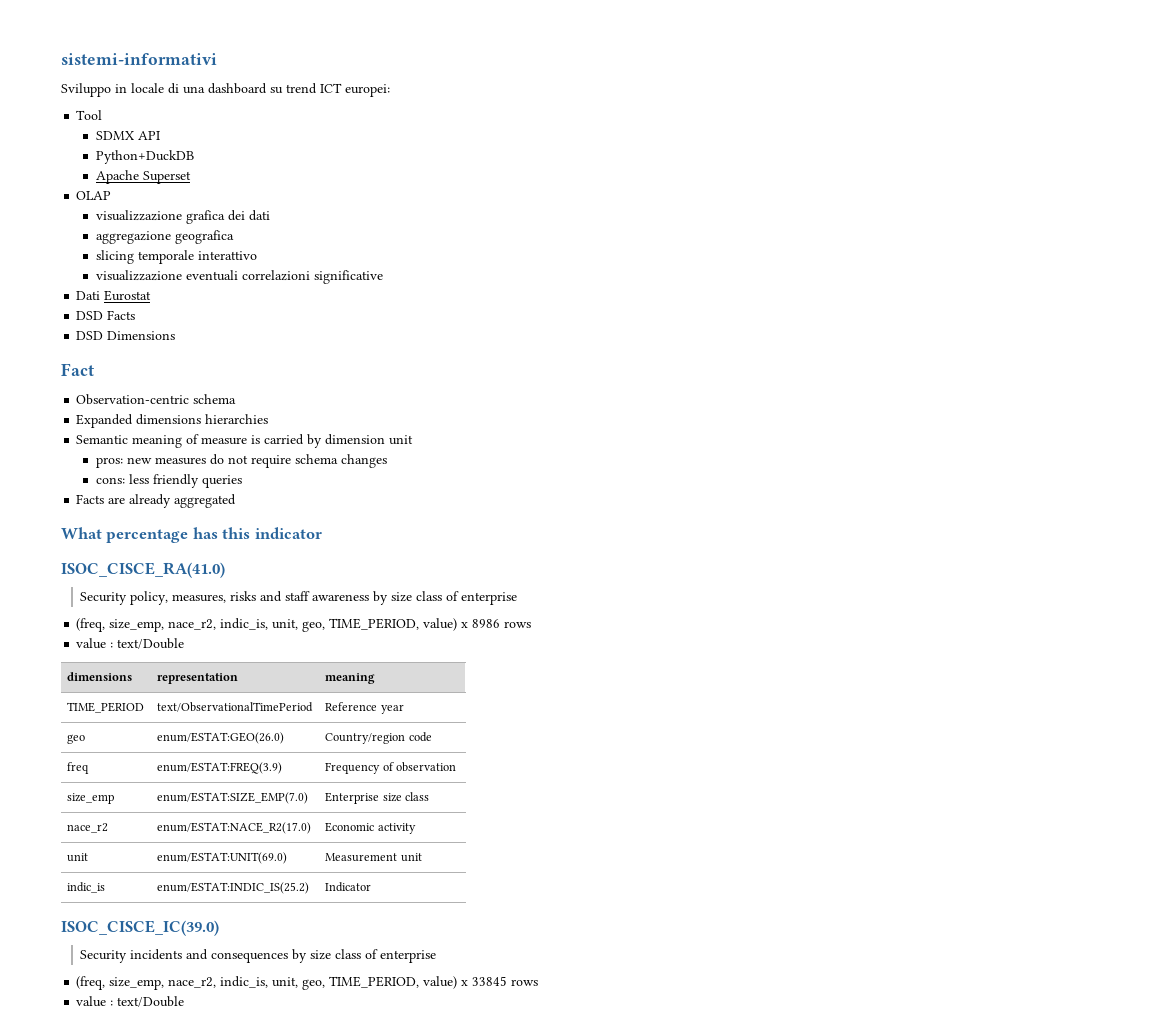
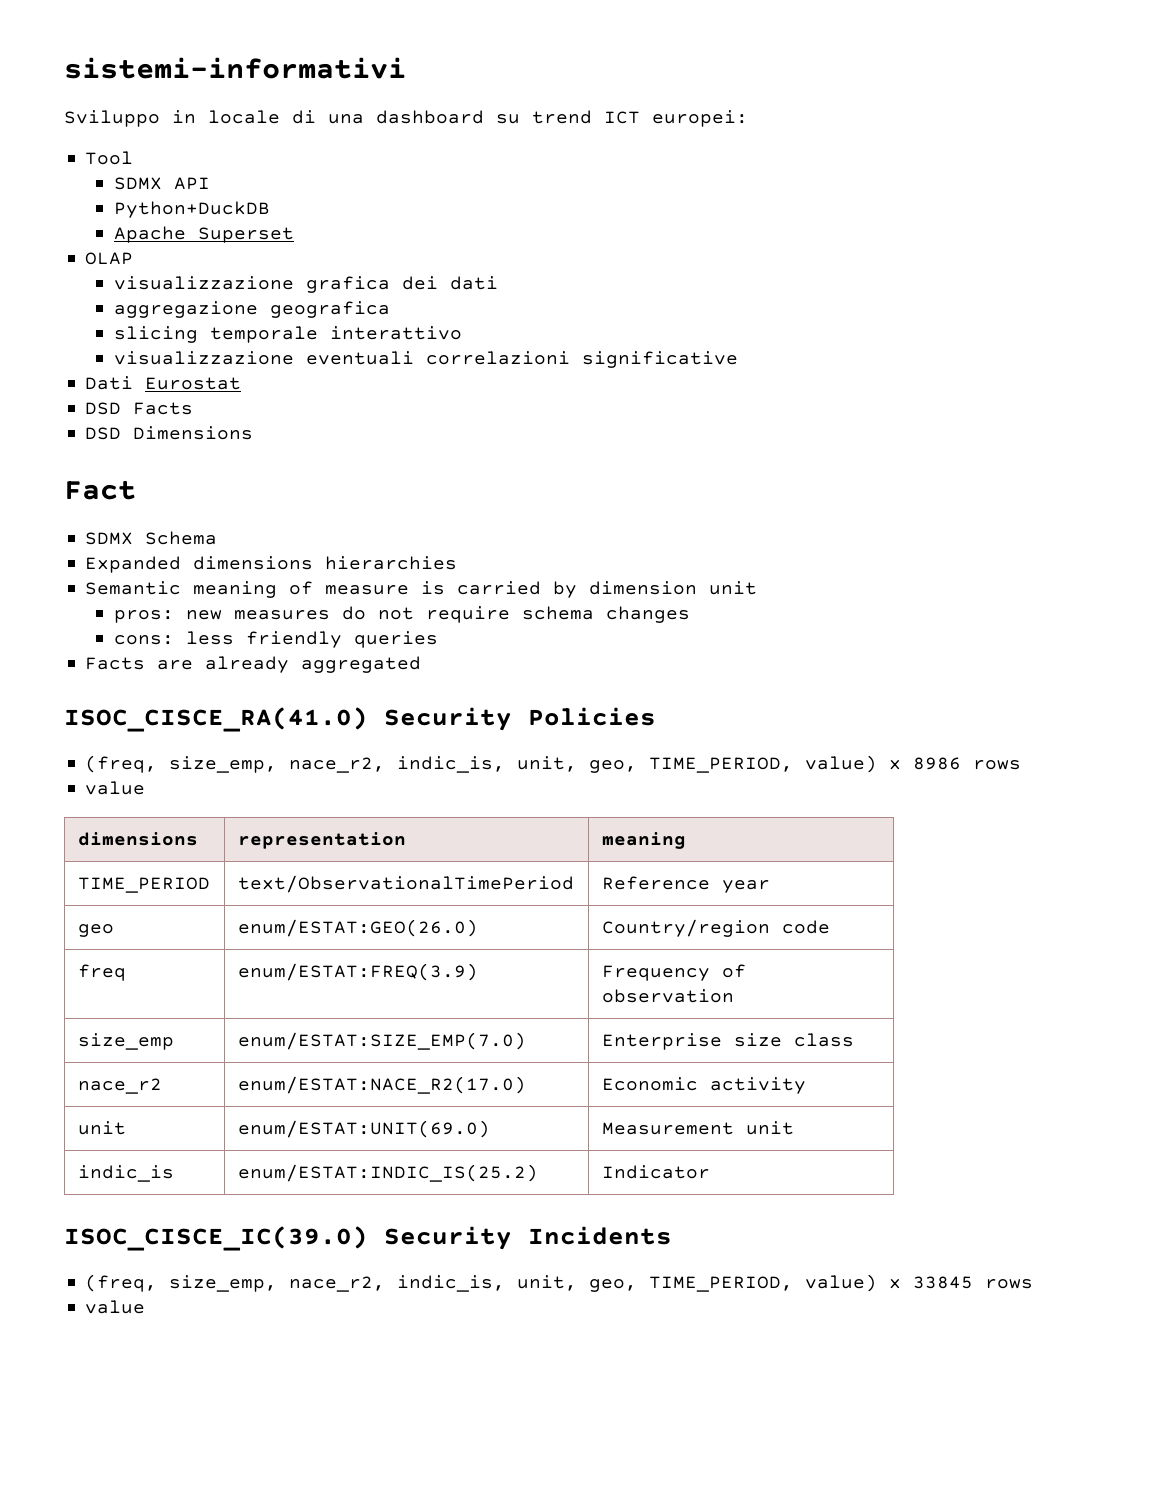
- Observation-centric schema
+ SDMX Schema
- What percentage has this indicator
- ISOC_CISCE_RA(41.0)
- Security policy, measures, risks and staff awareness by size class of enterprise
+ ISOC_CISCE_RA(41.0) Security Policies
  (freq, size_emp, nace_r2, indic_is, unit, geo, TIME_PERIOD, value) x 8986 rows
- value : text/Double
+ value
- ISOC_CISCE_IC(39.0)
- Security incidents and consequences by size class of enterprise
+ ISOC_CISCE_IC(39.0) Security Incidents
  (freq, size_emp, nace_r2, indic_is, unit, geo, TIME_PERIOD, value) x 33845 rows
- value : text/Double
+ value

